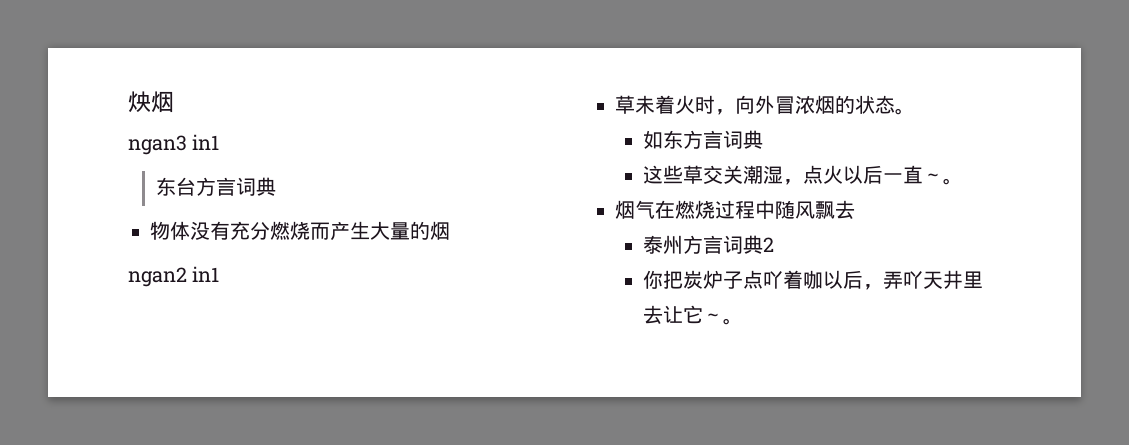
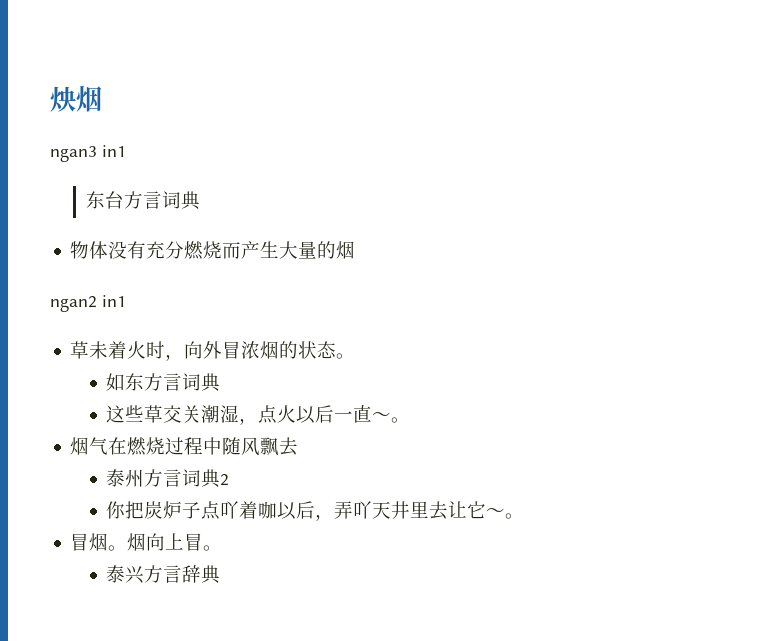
+ 冒烟。烟向上冒。
+ 泰兴方言辞典

